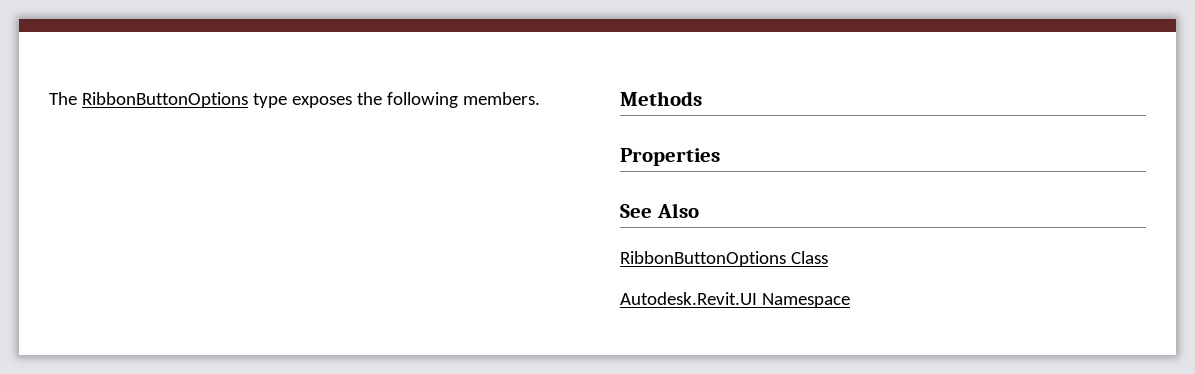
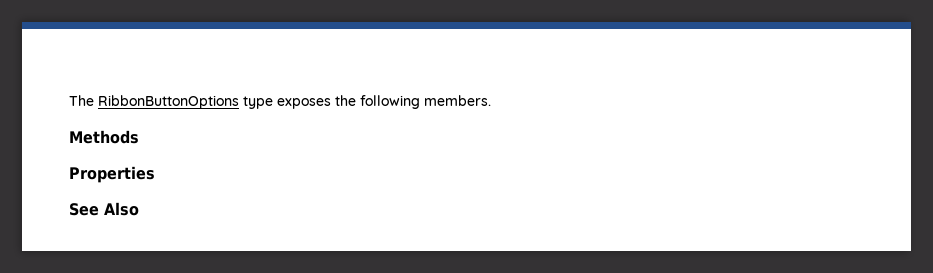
- RibbonButtonOptions Class
- Autodesk.Revit.UI Namespace

